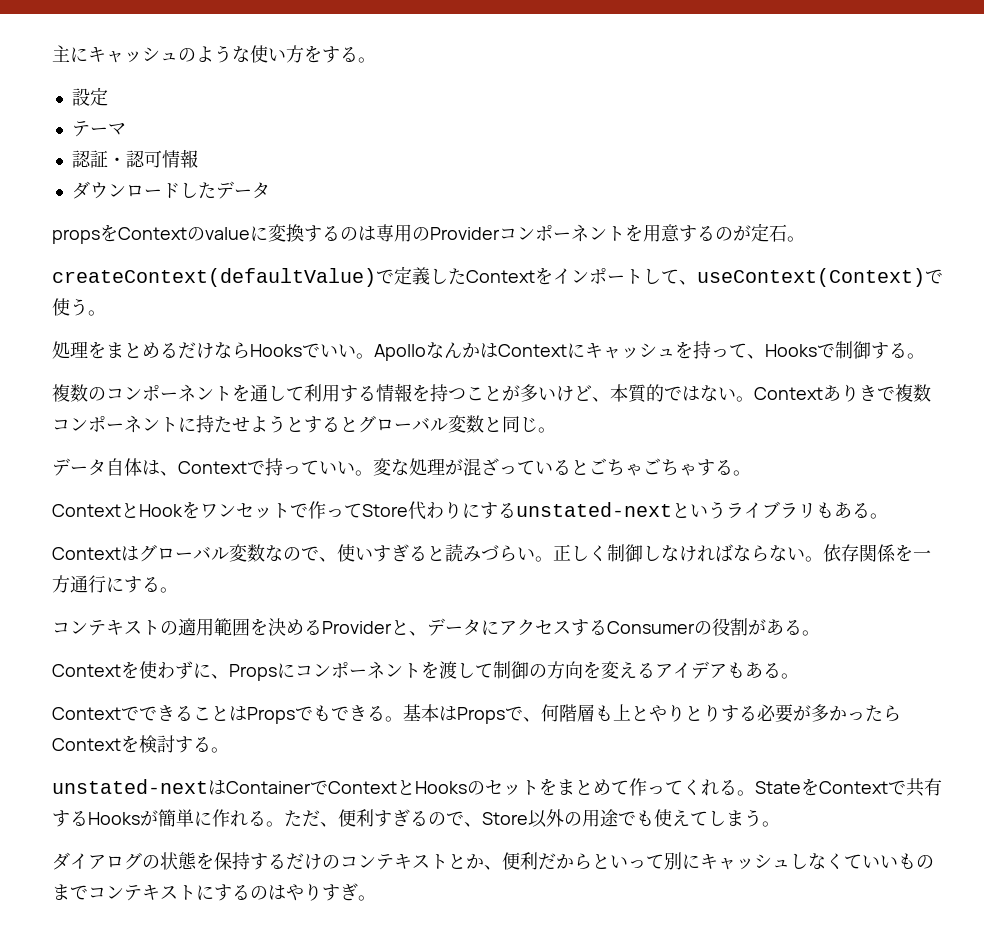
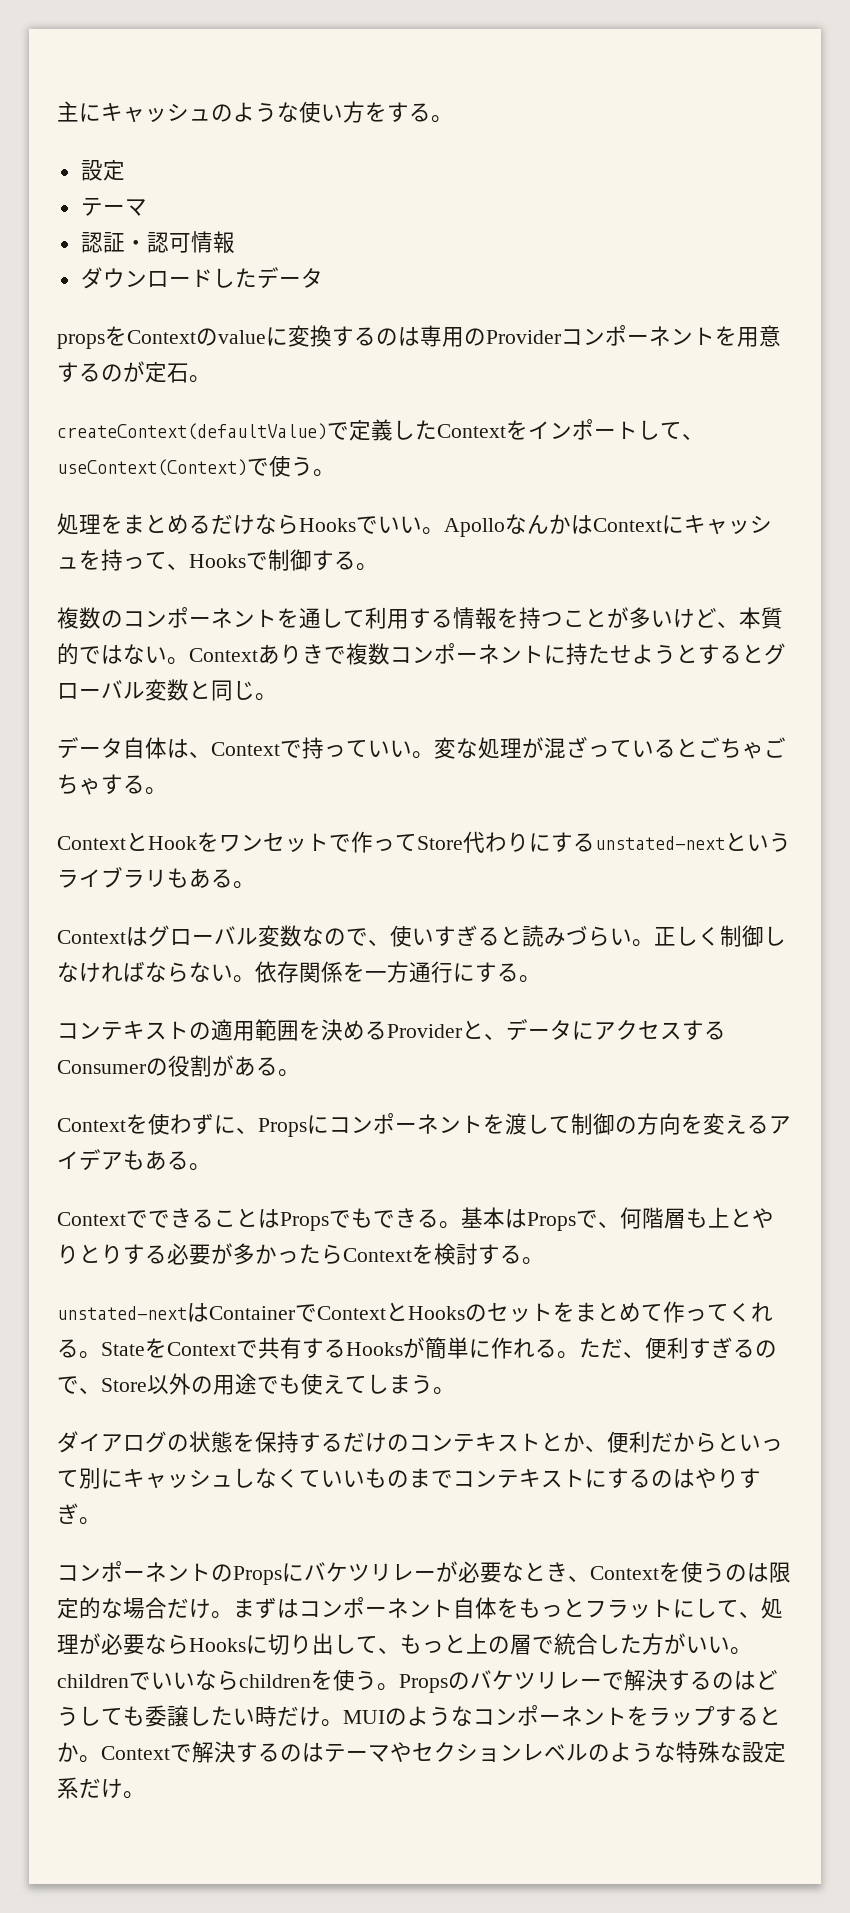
+ コンポーネントのPropsにバケツリレーが必要なとき、Contextを使うのは限定的な場合だけ。まずはコンポーネント自体をもっとフラットにして、処理が必要ならHooksに切り出して、もっと上の層で統合した方がいい。childrenでいいならchildrenを使う。Propsのバケツリレーで解決するのはどうしても委譲したい時だけ。MUIのようなコンポーネントをラップするとか。Contextで解決するのはテーマやセクションレベルのような特殊な設定系だけ。

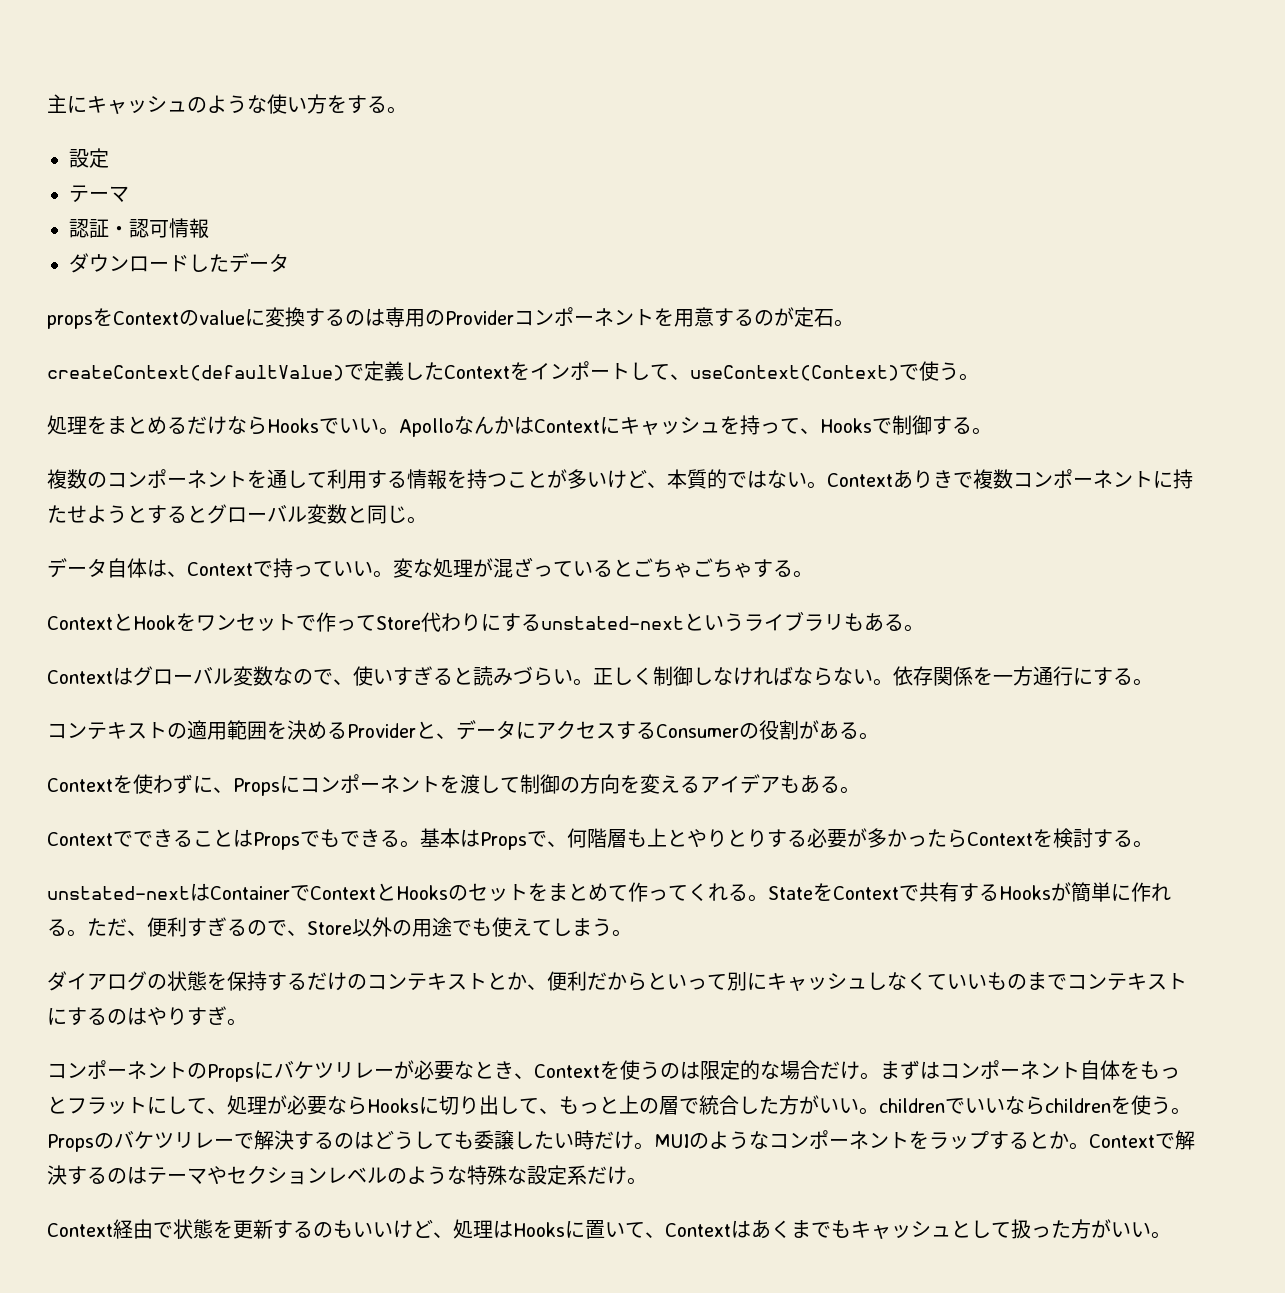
+ Context経由で状態を更新するのもいいけど、処理はHooksに置いて、Contextはあくまでもキャッシュとして扱った方がいい。

